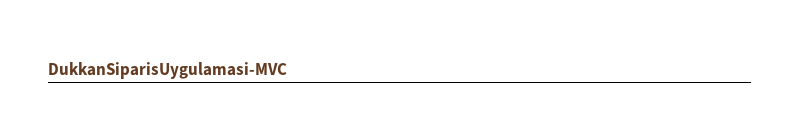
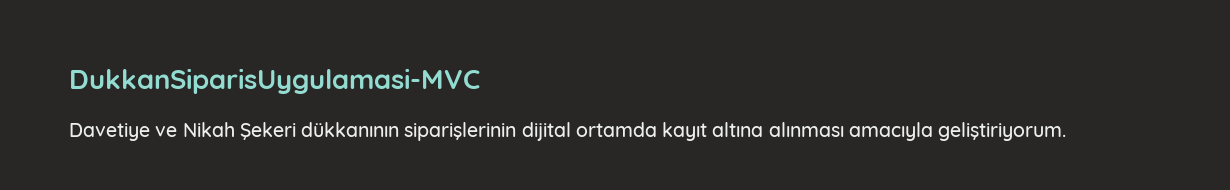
+ Davetiye ve Nikah Şekeri dükkanının siparişlerinin dijital ortamda kayıt altına alınması amacıyla geliştiriyorum.

